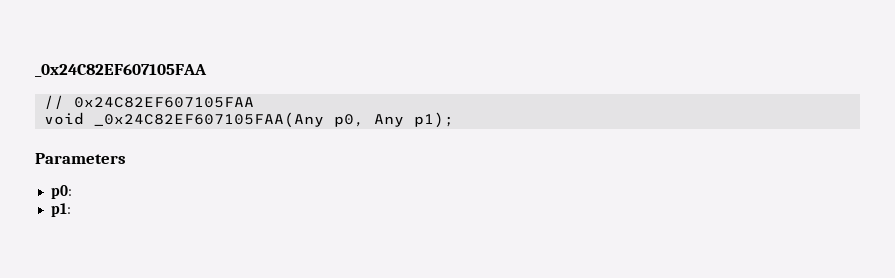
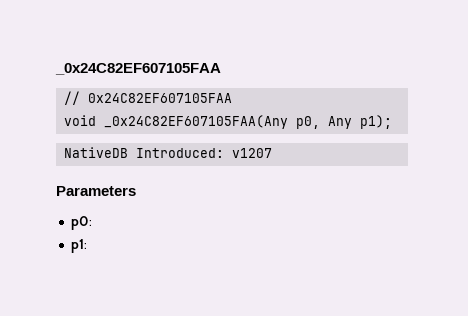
+ NativeDB Introduced: v1207

